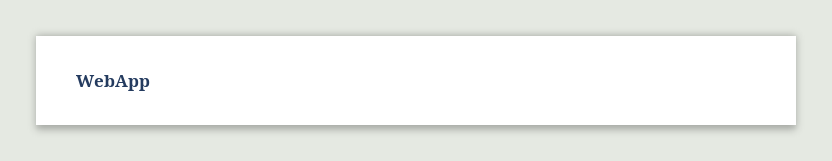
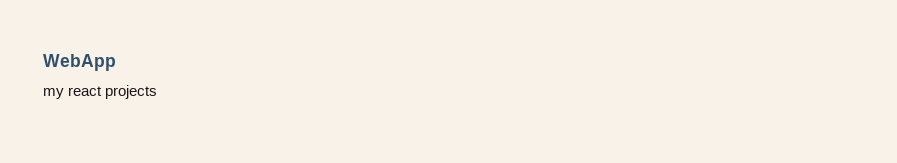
+ my react projects

